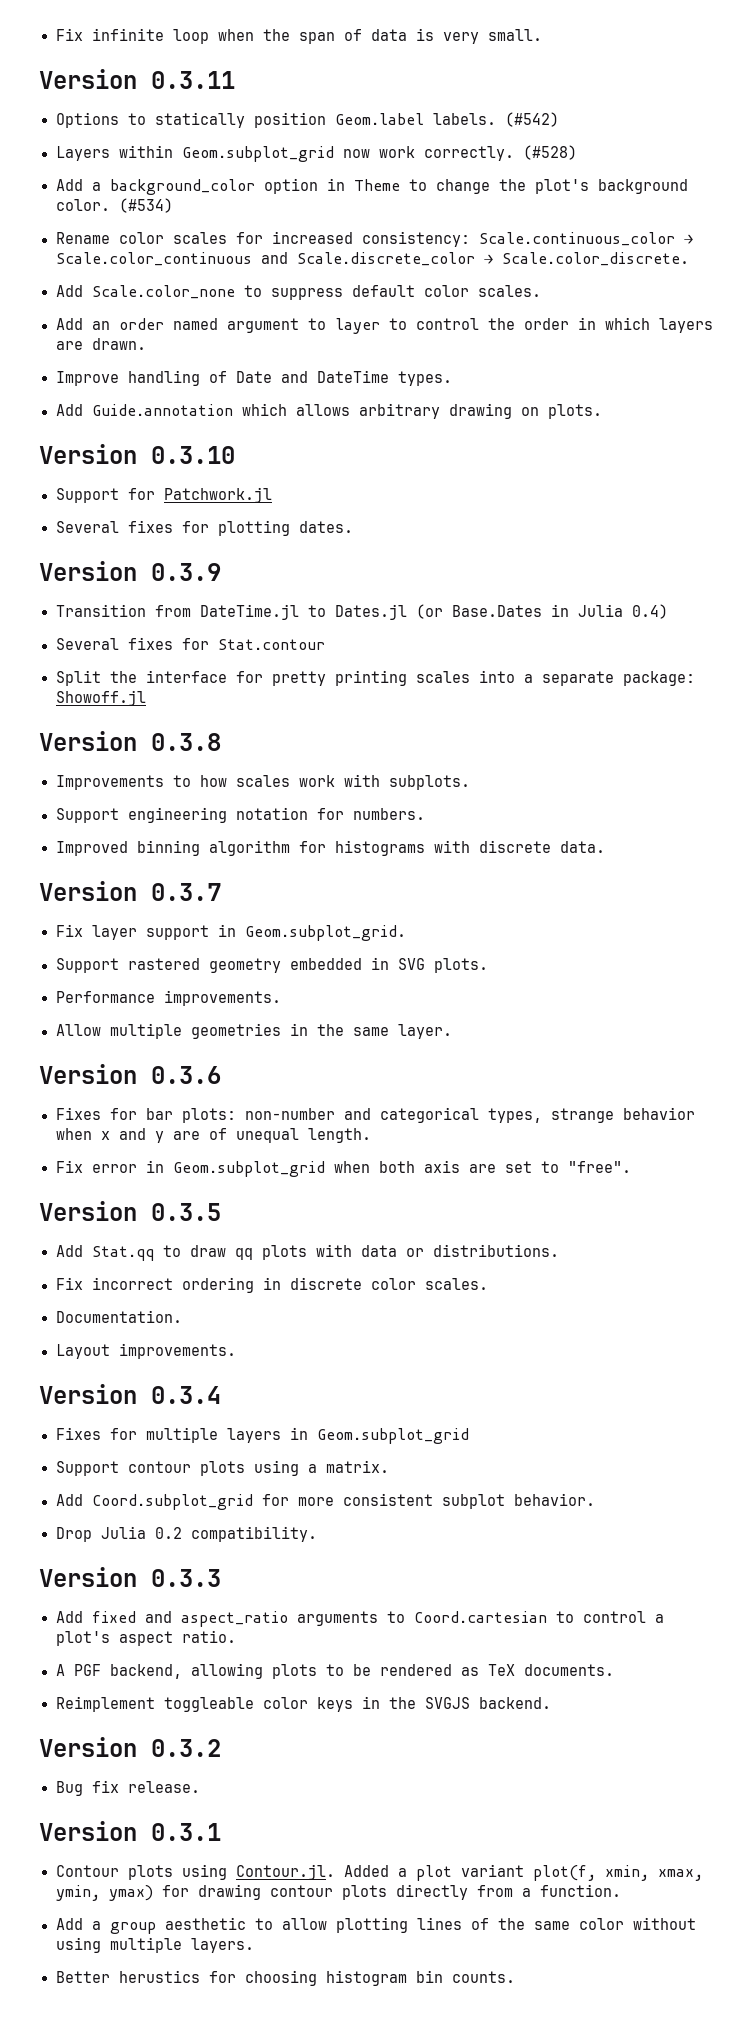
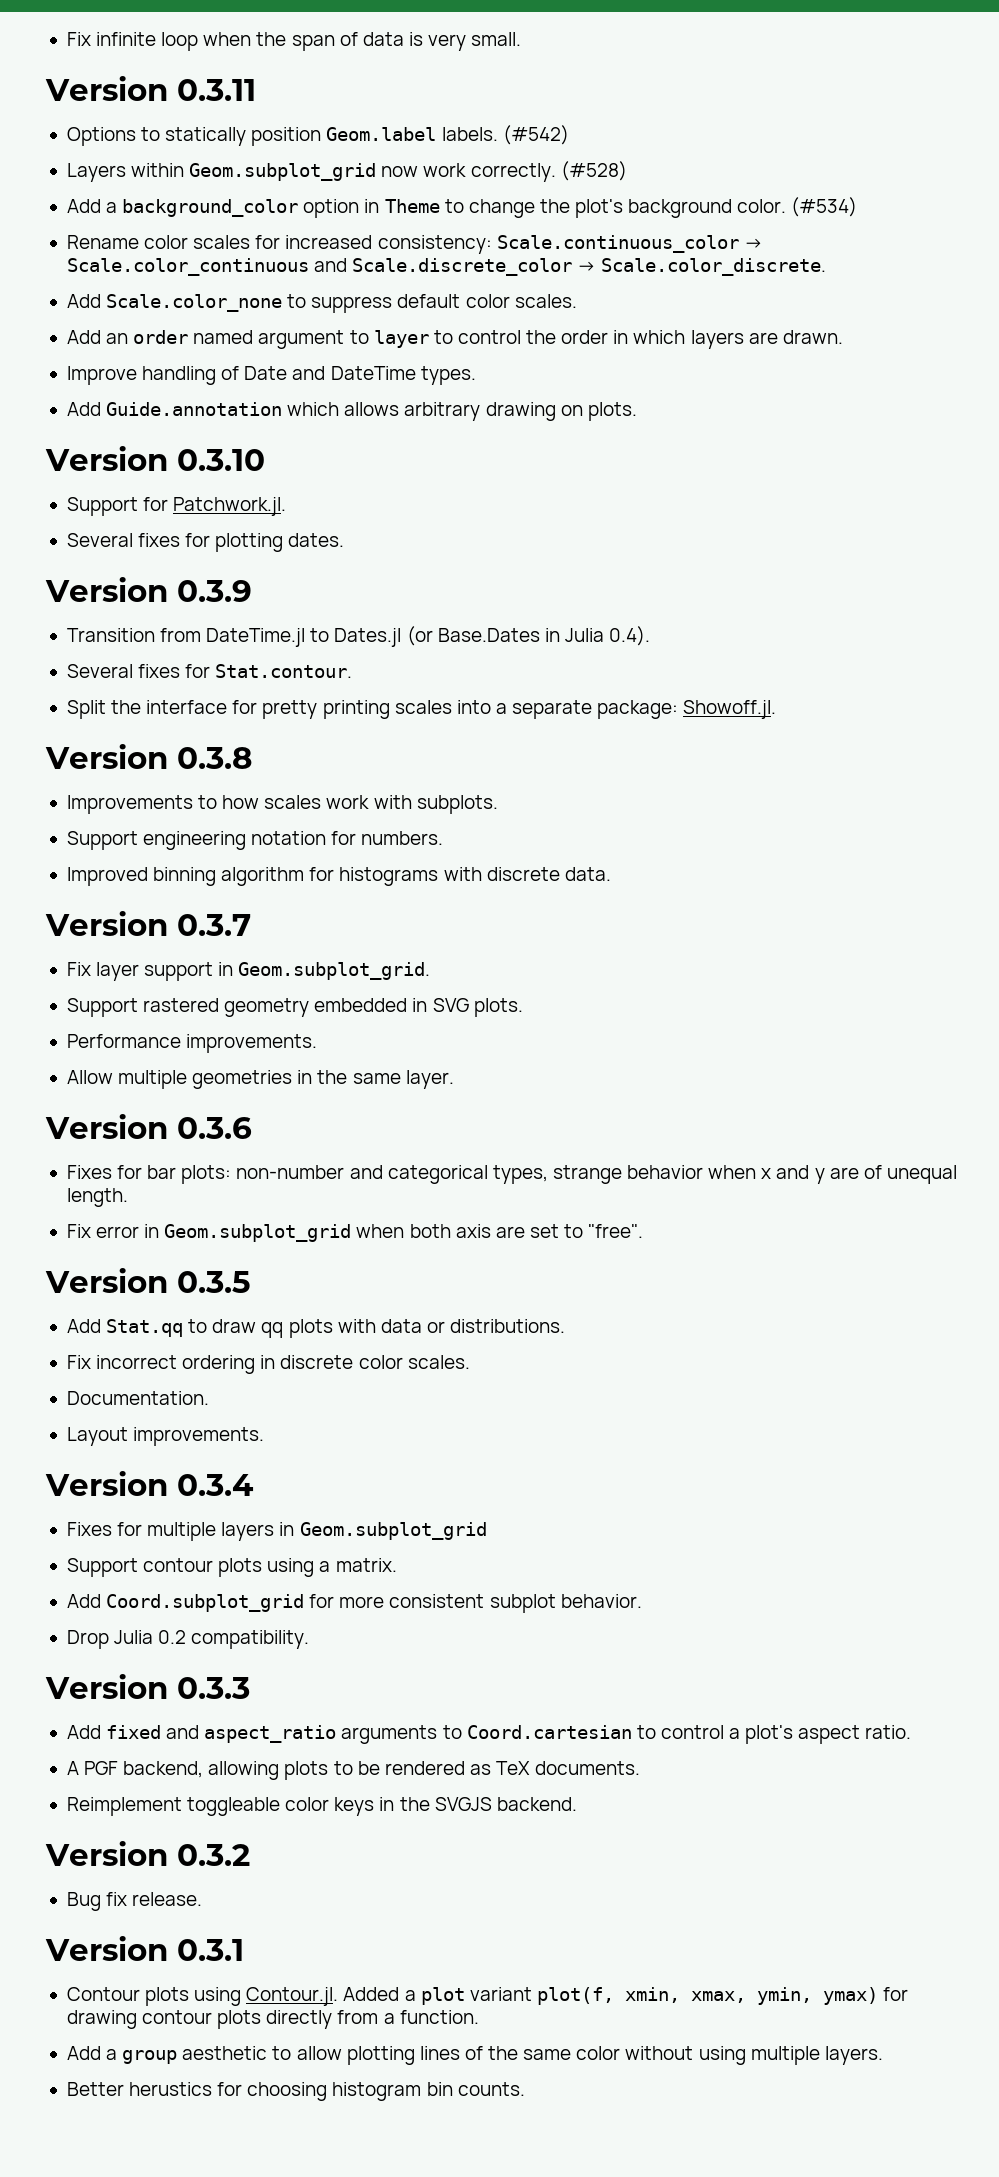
- Support for Patchwork.jl
+ Support for Patchwork.jl.
- Transition from DateTime.jl to Dates.jl (or Base.Dates in Julia 0.4)
- Several fixes for Stat.contour
+ Transition from DateTime.jl to Dates.jl (or Base.Dates in Julia 0.4).
+ Several fixes for Stat.contour.
- Split the interface for pretty printing scales into a separate package: Showoff.jl
+ Split the interface for pretty printing scales into a separate package: Showoff.jl.

